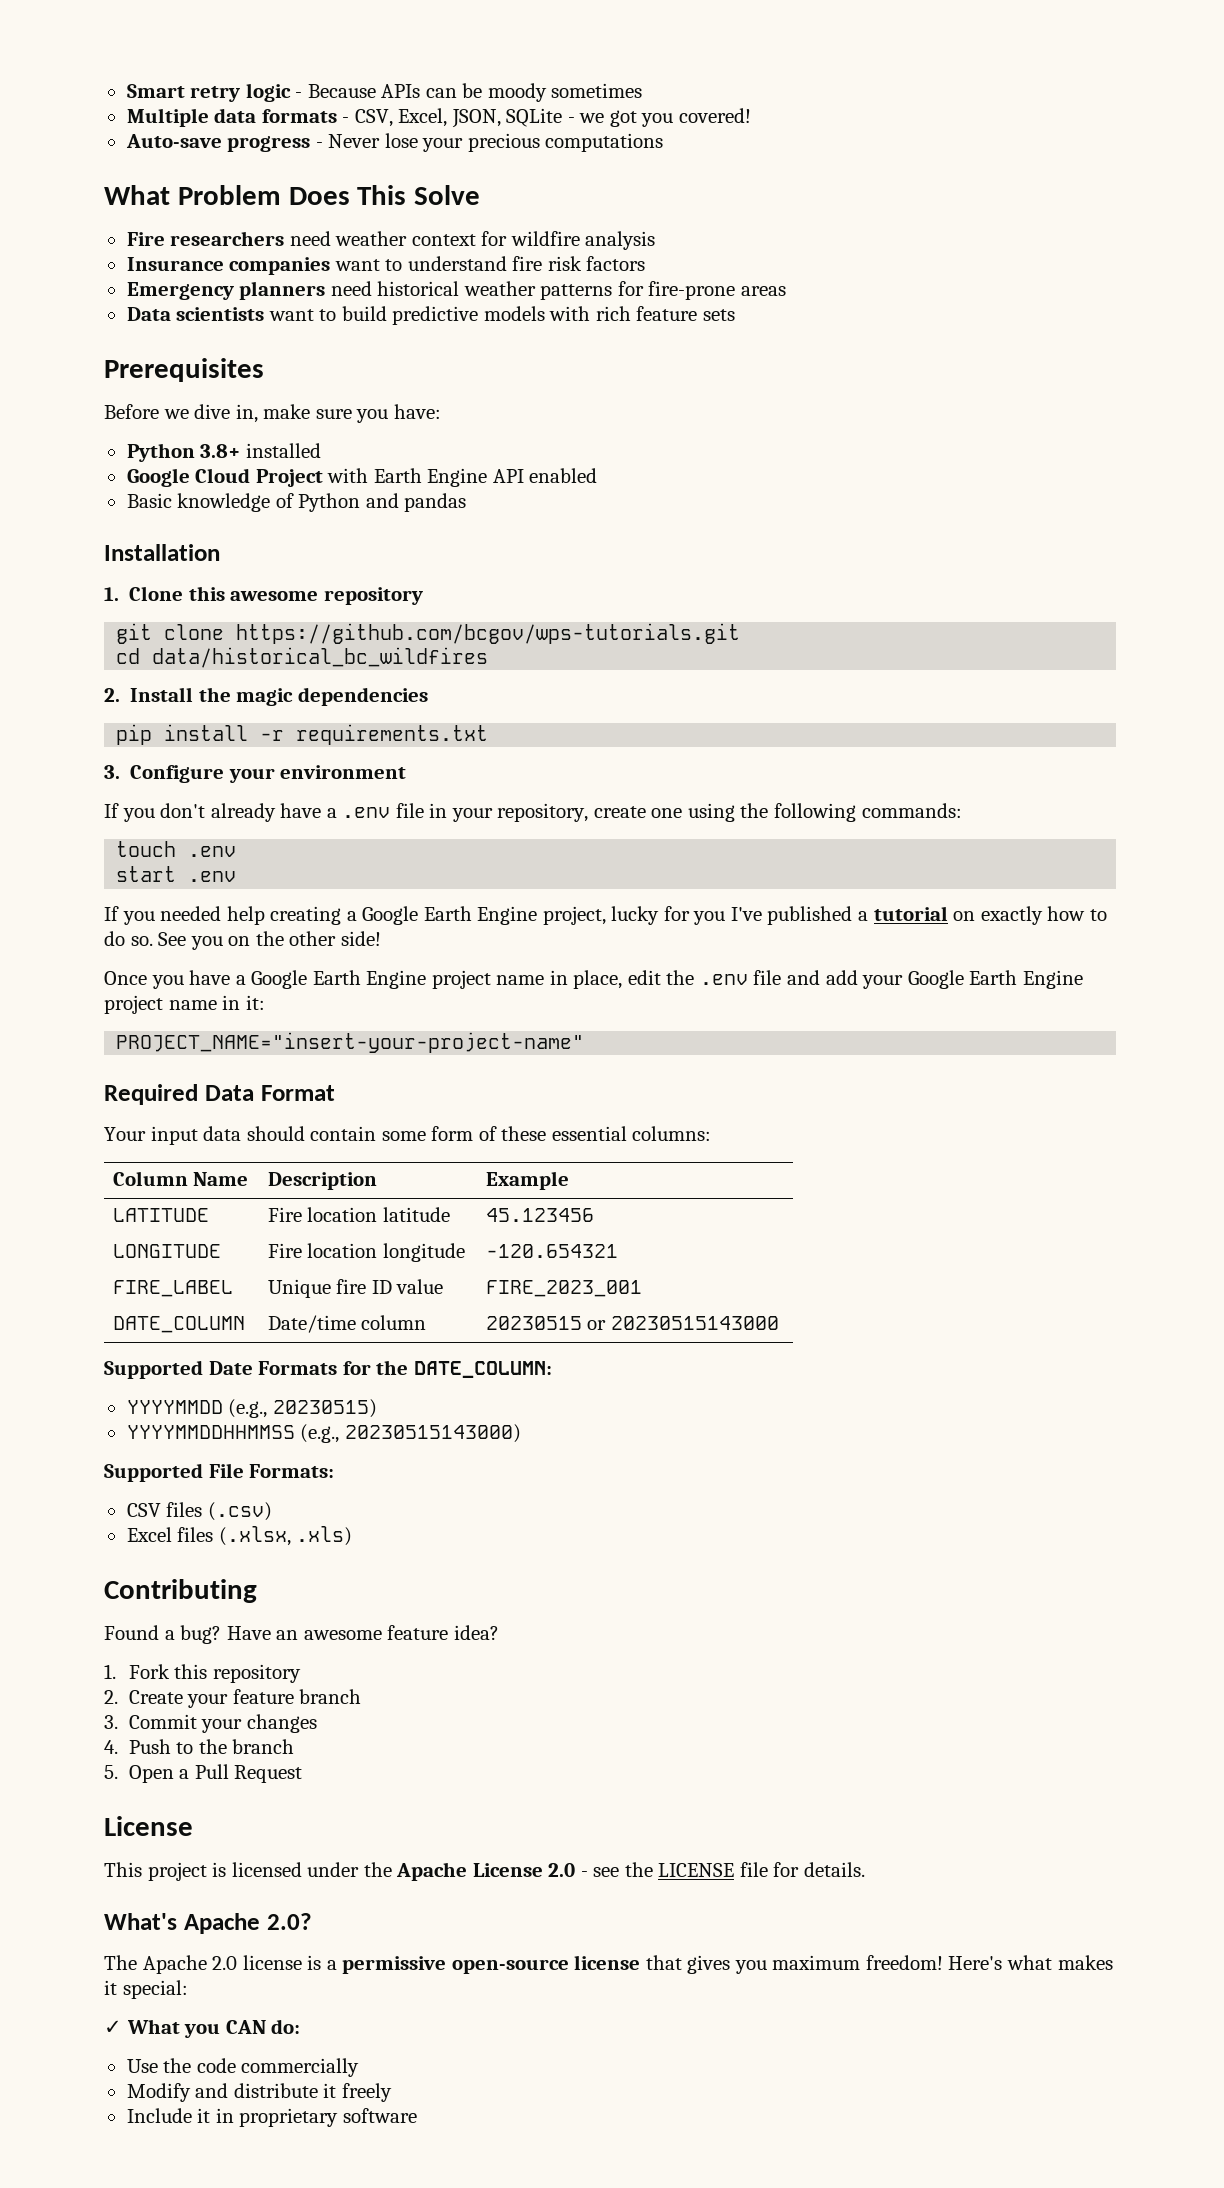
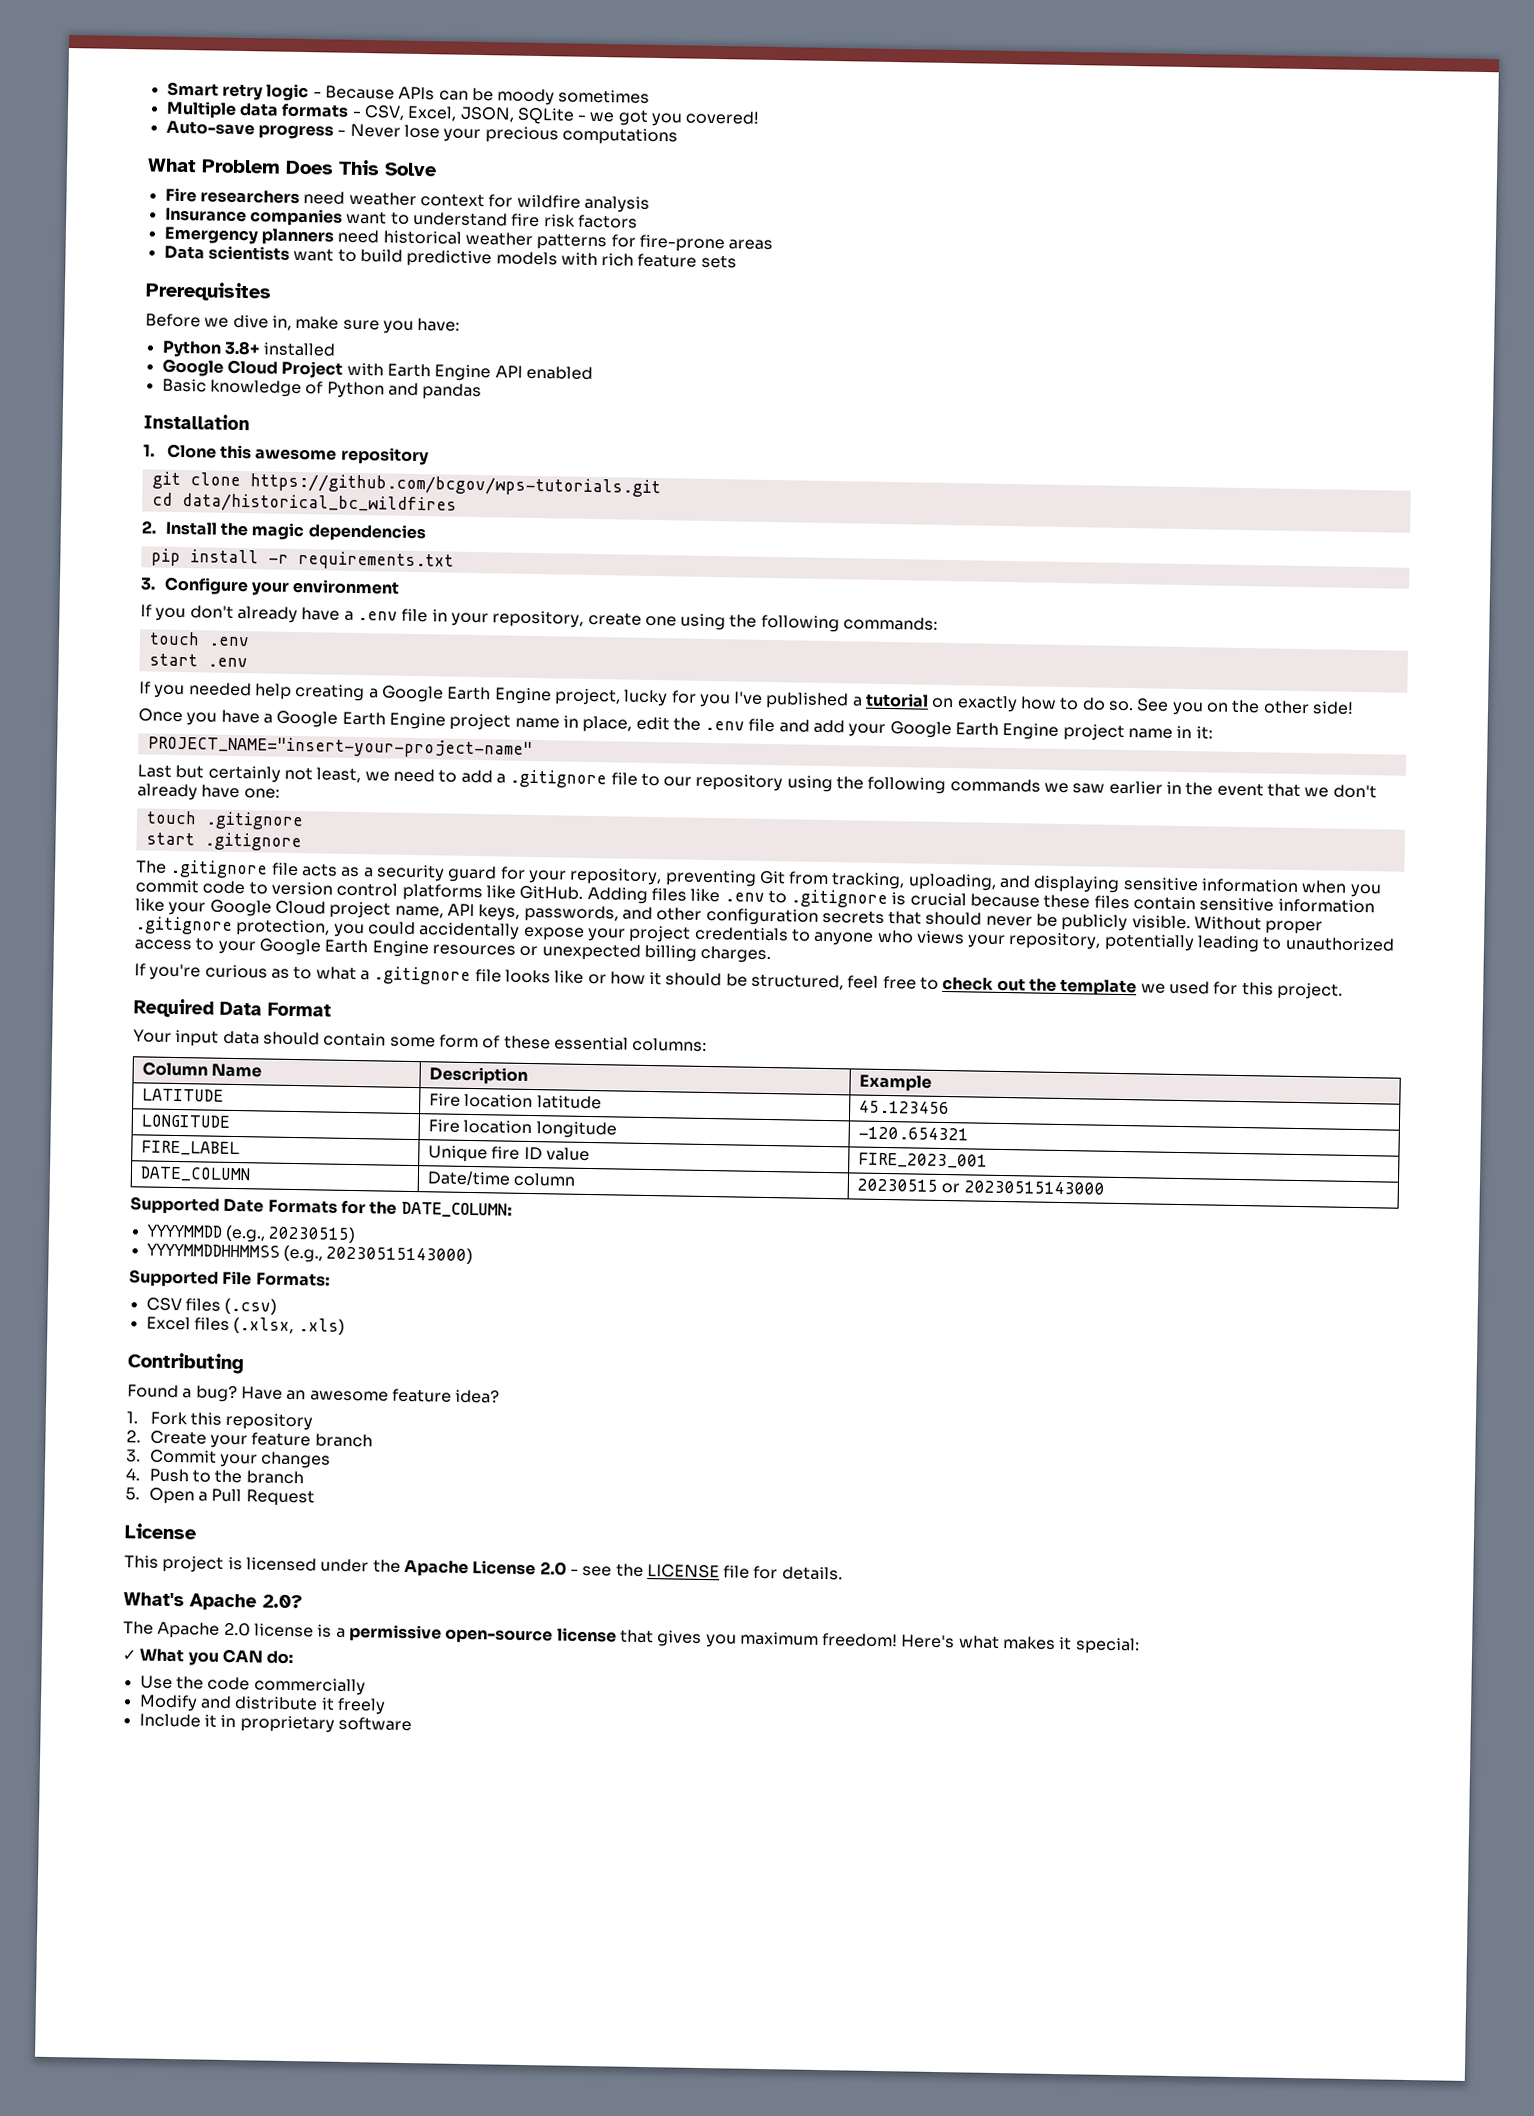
+ Last but certainly not least, we need to add a .gitignore file to our repository using the following commands we saw earlier in the event that we don't already have one:
+ touch .gitignore
+ start .gitignore
+ The .gitignore file acts as a security guard for your repository, preventing Git from tracking, uploading, and displaying sensitive information when you commit code to version control platforms like GitHub. Adding files like .env to .gitignore is crucial because these files contain sensitive information like your Google Cloud project name, API keys, passwords, and other configuration secrets that should never be publicly visible. Without proper .gitignore protection, you could accidentally expose your project credentials to anyone who views your repository, potentially leading to unauthorized access to your Google Earth Engine resources or unexpected billing charges.
+ If you're curious as to what a .gitignore file looks like or how it should be structured, feel free to check out the template we used for this project.

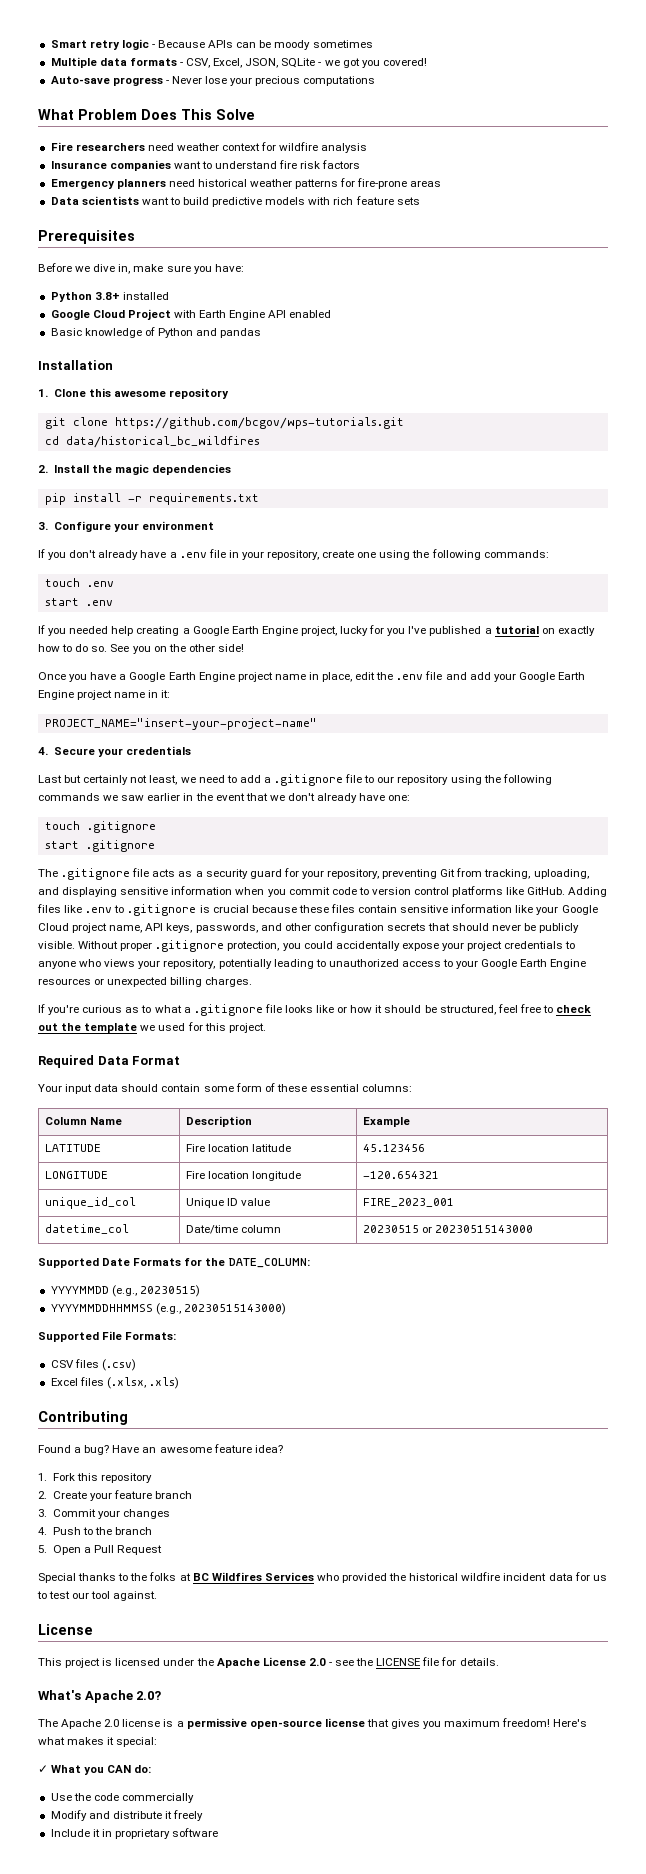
+ 4. Secure your credentials
- FIRE_LABEL | Unique fire ID value | FIRE_2023_001
+ unique_id_col | Unique ID value | FIRE_2023_001
- DATE_COLUMN | Date/time column | 20230515 or 20230515143000
+ datetime_col | Date/time column | 20230515 or 20230515143000
+ Special thanks to the folks at BC Wildfires Services who provided the historical wildfire incident data for us to test our tool against.

